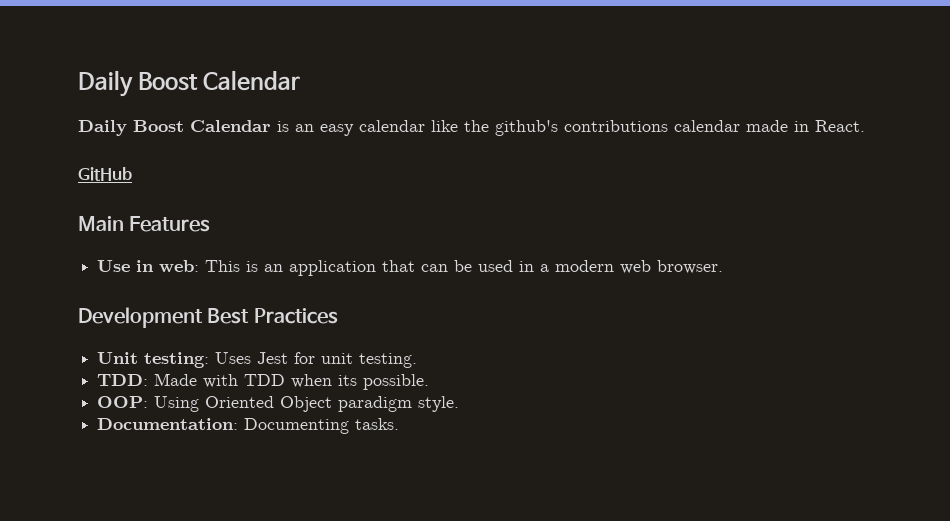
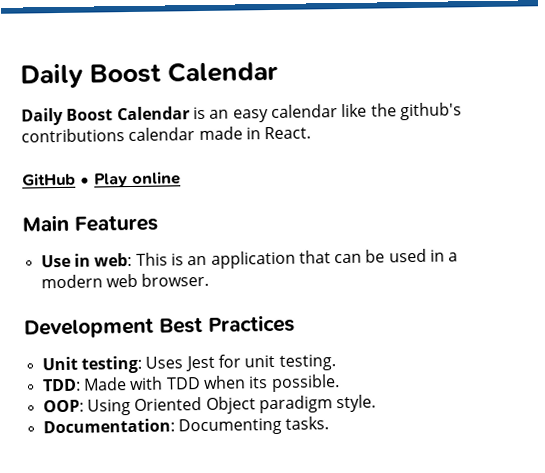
- GitHub
+ GitHub • Play online

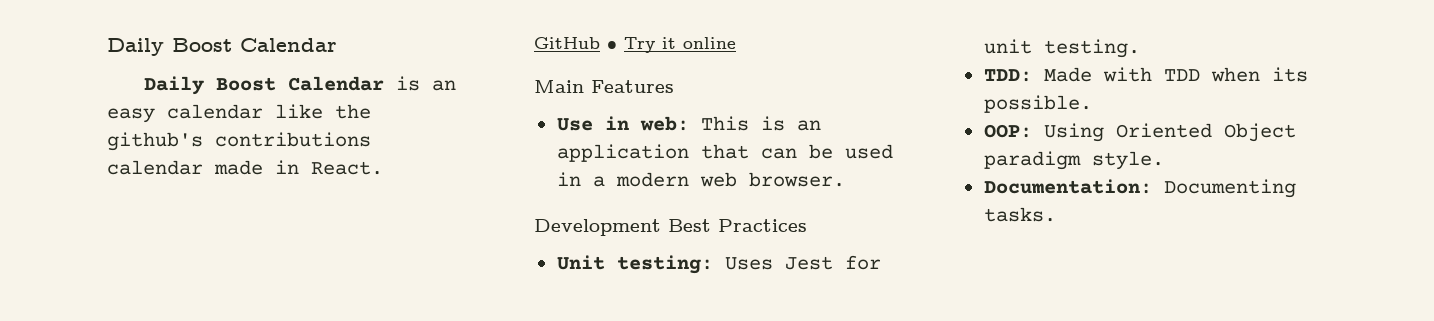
- GitHub • Play online
+ GitHub • Try it online

